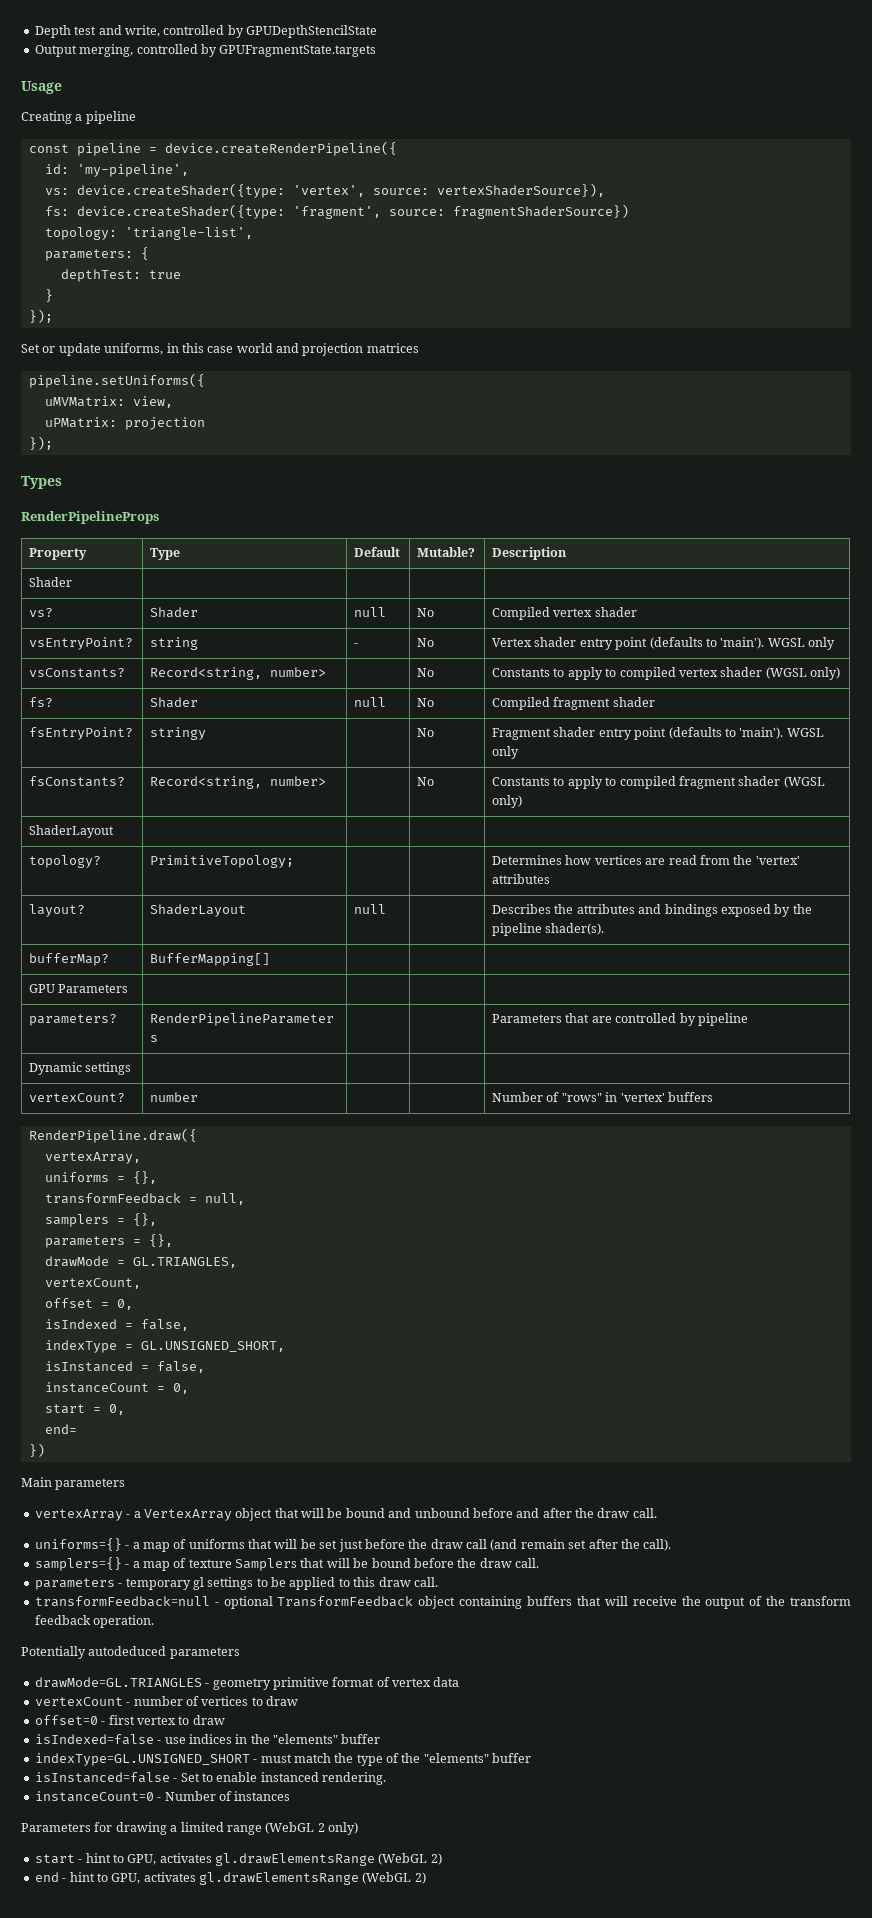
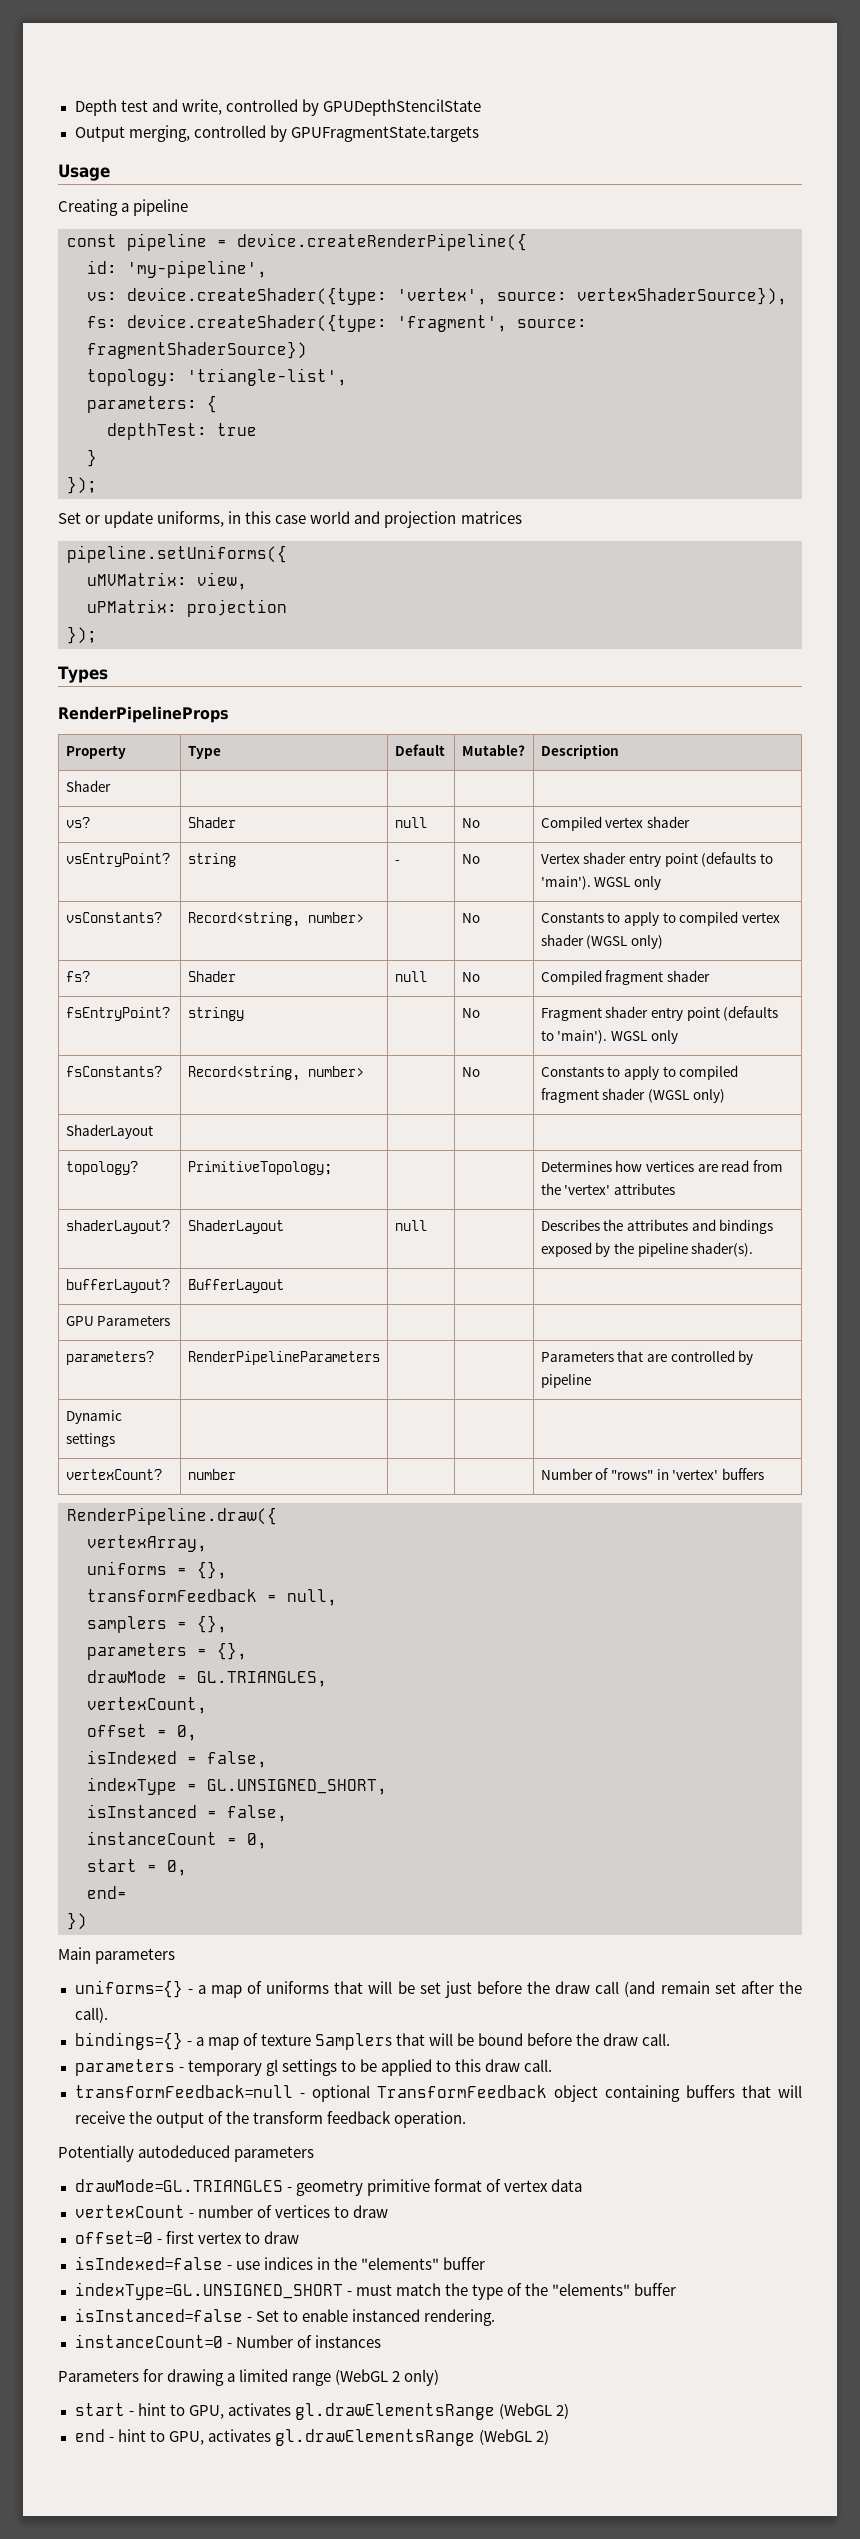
- layout? | ShaderLayout | null | | Describes the attributes and bindings exposed by the pipeline shader(s).
+ shaderLayout? | ShaderLayout | null | | Describes the attributes and bindings exposed by the pipeline shader(s).
- bufferMap? | BufferMapping[] | | |
+ bufferLayout? | BufferLayout | | |
- vertexArray - a VertexArray object that will be bound and unbound before and after the draw call.
- samplers={} - a map of texture Samplers that will be bound before the draw call.
+ bindings={} - a map of texture Samplers that will be bound before the draw call.

